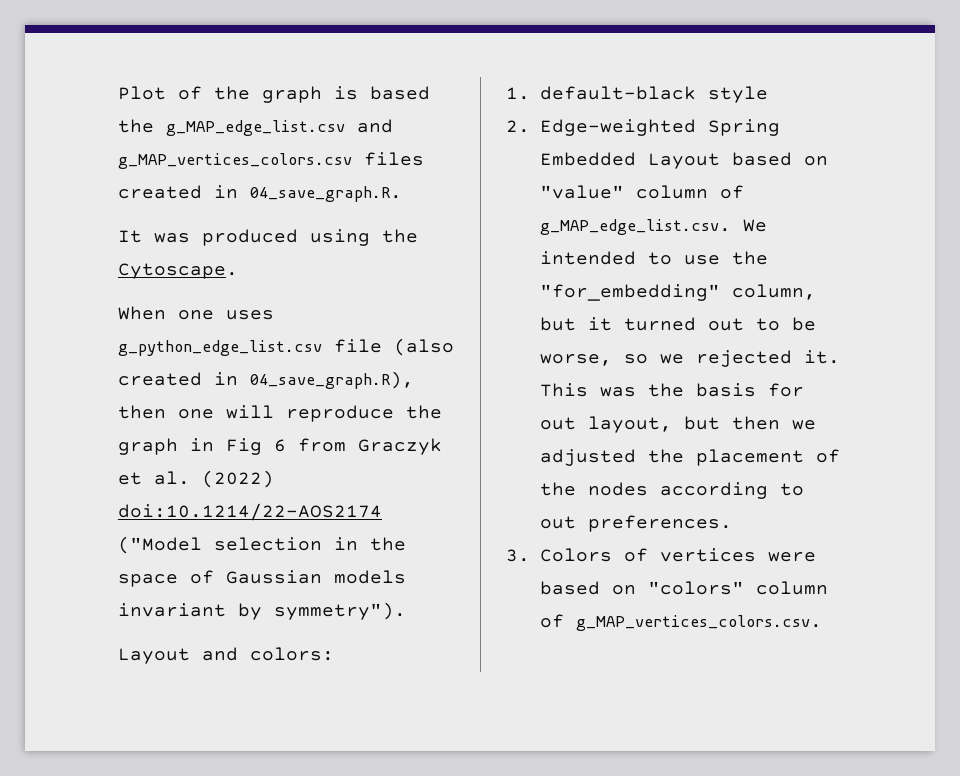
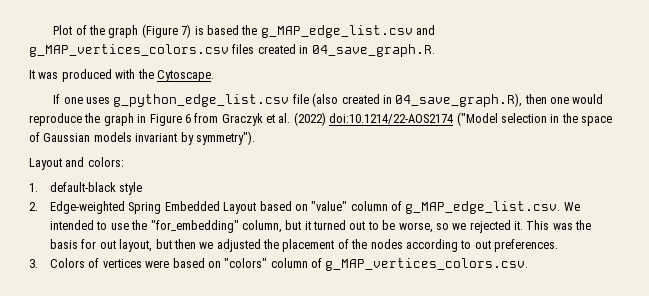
- Plot of the graph is based the g_MAP_edge_list.csv and g_MAP_vertices_colors.csv files created in 04_save_graph.R.
+ Plot of the graph (Figure 7) is based the g_MAP_edge_list.csv and g_MAP_vertices_colors.csv files created in 04_save_graph.R.
- It was produced using the Cytoscape.
+ It was produced with the Cytoscape.
- When one uses g_python_edge_list.csv file (also created in 04_save_graph.R), then one will reproduce the graph in Fig 6 from Graczyk et al. (2022) doi:10.1214/22-AOS2174 ("Model selection in the space of Gaussian models invariant by symmetry").
+ If one uses g_python_edge_list.csv file (also created in 04_save_graph.R), then one would reproduce the graph in Figure 6 from Graczyk et al. (2022) doi:10.1214/22-AOS2174 ("Model selection in the space of Gaussian models invariant by symmetry").

